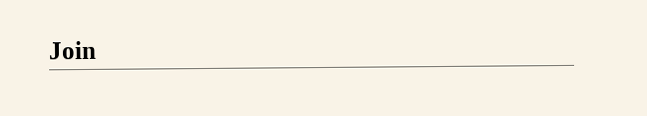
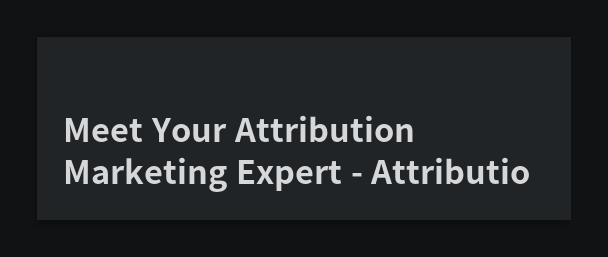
- Join
+ Meet Your Attribution Marketing Expert - Attributio

